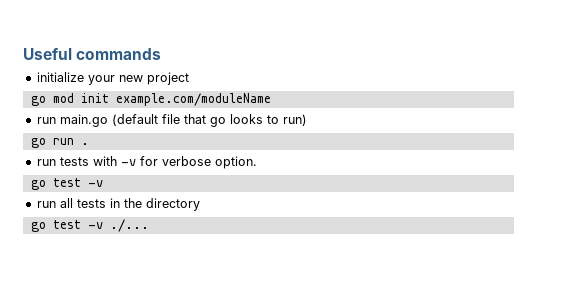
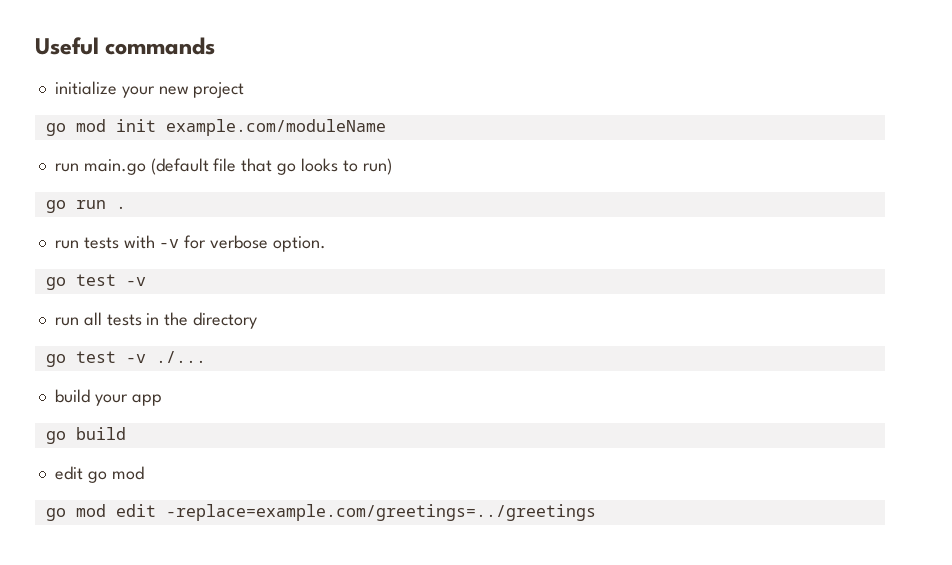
+ build your app
+ go build
+ edit go mod
+ go mod edit -replace=example.com/greetings=../greetings

